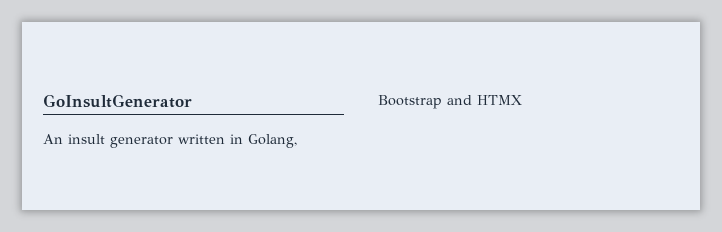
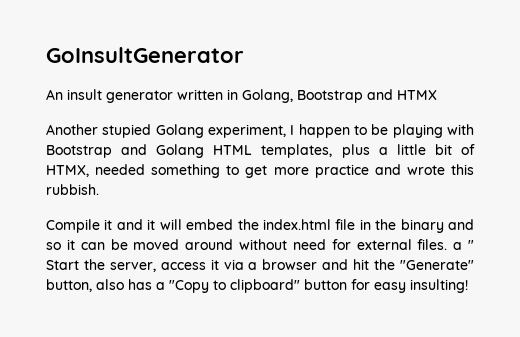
+ Another stupied Golang experiment, I happen to be playing with Bootstrap and Golang HTML templates, plus a little bit of HTMX, needed something to get more practice and wrote this rubbish.
+ Compile it and it will embed the index.html file in the binary and so it can be moved around without need for external files. a " Start the server, access it via a browser and hit the "Generate" button, also has a "Copy to clipboard" button for easy insulting!

